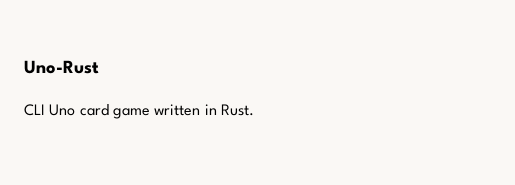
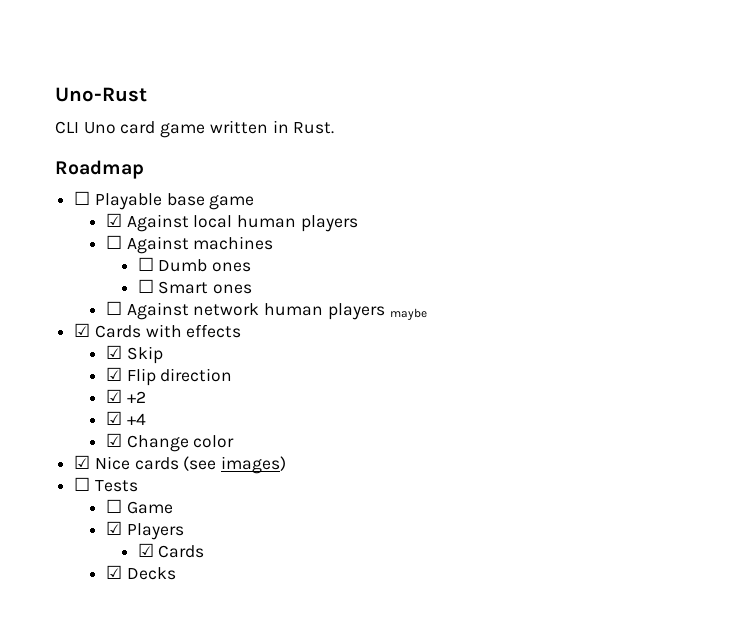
+ Roadmap
+ ☐ Playable base game
+ ☑ Against local human players
+ ☐ Against machines
+ ☐ Dumb ones
+ ☐ Smart ones
+ ☐ Against network human players maybe
+ ☑ Cards with effects
+ ☑ Skip
+ ☑ Flip direction
+ ☑ +2
+ ☑ +4
+ ☑ Change color
+ ☑ Nice cards (see images)
+ ☐ Tests
+ ☐ Game
+ ☑ Players
+ ☑ Cards
+ ☑ Decks

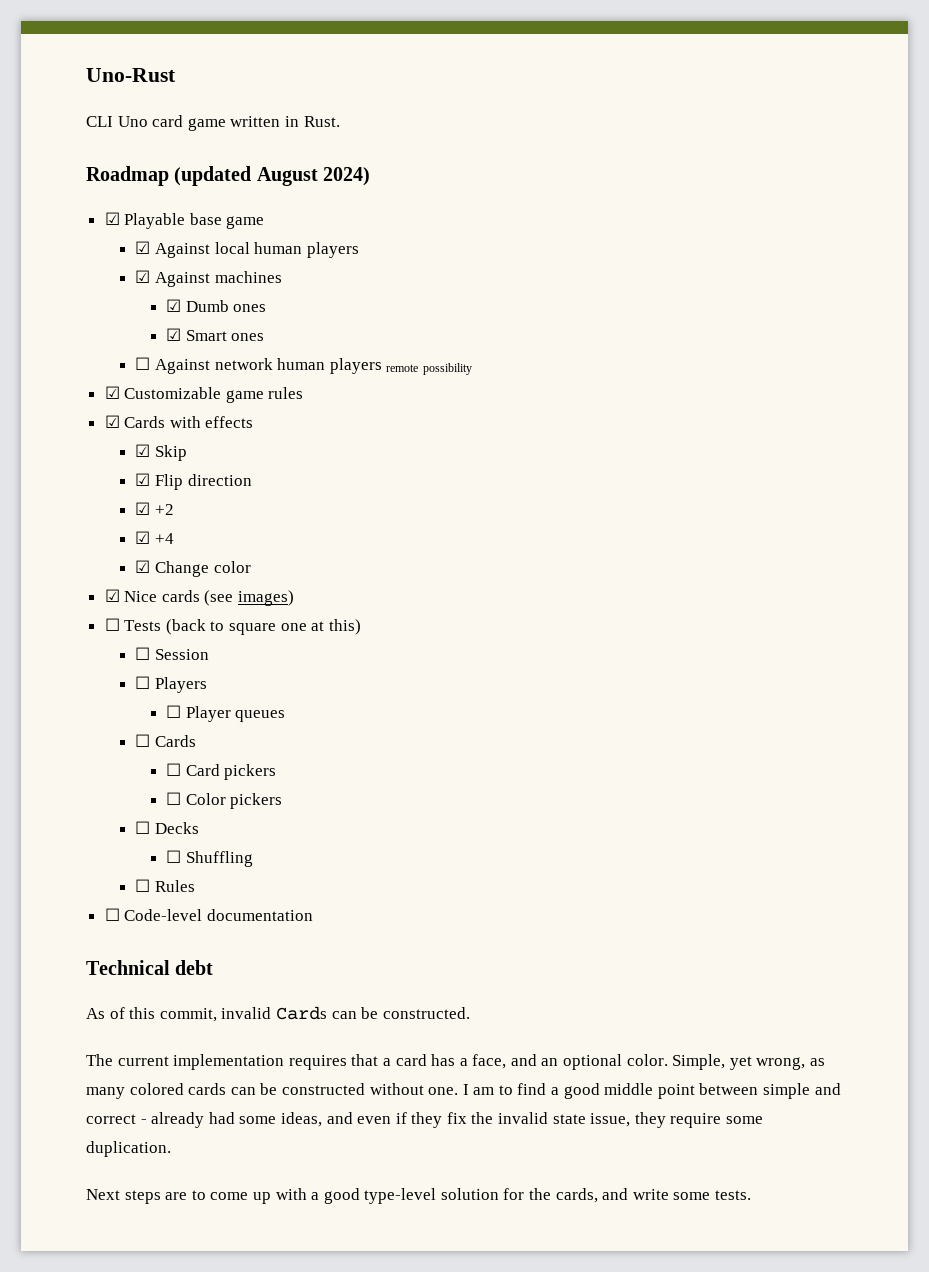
- Roadmap
- ☐ Playable base game
+ Roadmap (updated August 2024)
+ ☑ Playable base game
- ☐ Against machines
+ ☑ Against machines
- ☐ Dumb ones
+ ☑ Dumb ones
- ☐ Smart ones
+ ☑ Smart ones
- ☐ Against network human players maybe
+ ☐ Against network human players remote possibility
+ ☑ Customizable game rules
- ☐ Tests
- ☐ Game
- ☑ Players
- ☑ Cards
- ☑ Decks
+ ☐ Tests (back to square one at this)
+ ☐ Session
+ ☐ Players
+ ☐ Player queues
+ ☐ Cards
+ ☐ Card pickers
+ ☐ Color pickers
+ ☐ Decks
+ ☐ Shuffling
+ ☐ Rules
+ ☐ Code-level documentation
+ Technical debt
+ As of this commit, invalid Cards can be constructed.
+ The current implementation requires that a card has a face, and an optional color. Simple, yet wrong, as many colored cards can be constructed without one. I am to find a good middle point between simple and correct - already had some ideas, and even if they fix the invalid state issue, they require some duplication.
+ Next steps are to come up with a good type-level solution for the cards, and write some tests.

